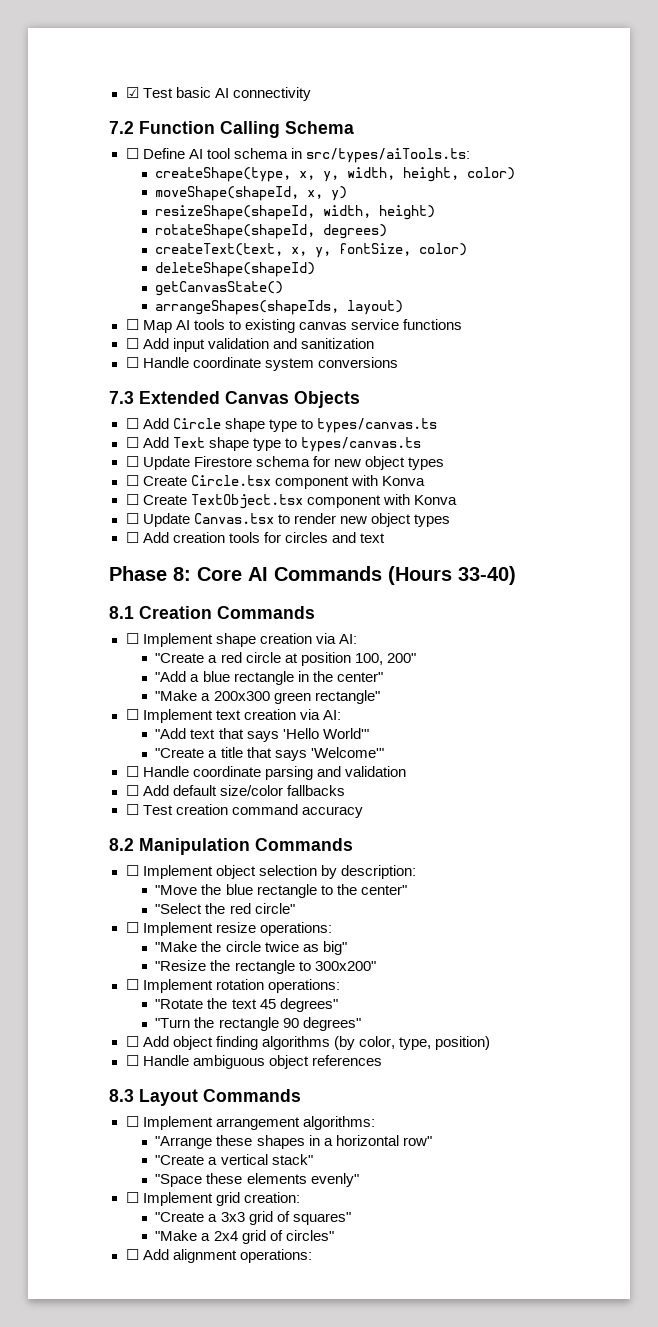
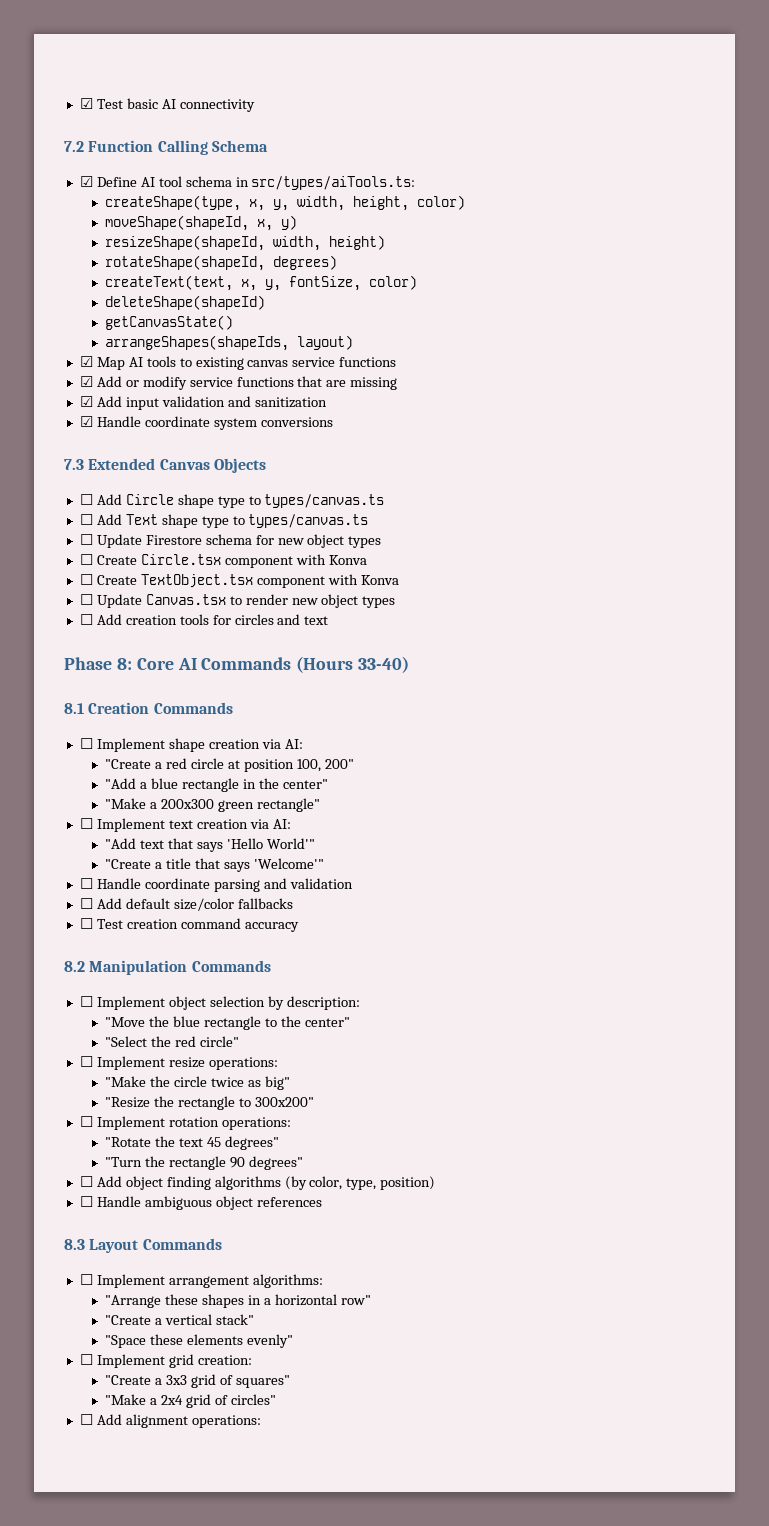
- ☐ Define AI tool schema in src/types/aiTools.ts:
+ ☑ Define AI tool schema in src/types/aiTools.ts:
- ☐ Map AI tools to existing canvas service functions
+ ☑ Map AI tools to existing canvas service functions
- ☐ Add input validation and sanitization
+ ☑ Add or modify service functions that are missing
+ ☑ Add input validation and sanitization
- ☐ Handle coordinate system conversions
+ ☑ Handle coordinate system conversions

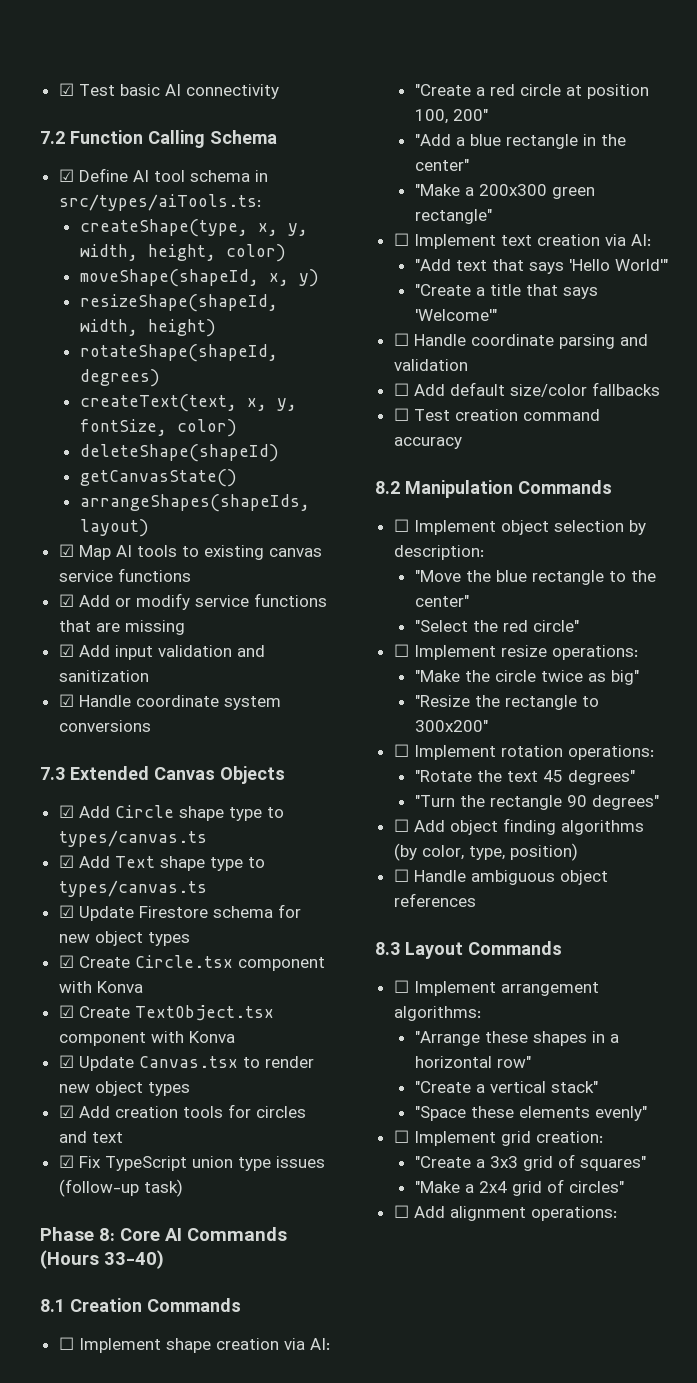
- ☐ Add Circle shape type to types/canvas.ts
+ ☑ Add Circle shape type to types/canvas.ts
- ☐ Add Text shape type to types/canvas.ts
+ ☑ Add Text shape type to types/canvas.ts
- ☐ Update Firestore schema for new object types
+ ☑ Update Firestore schema for new object types
- ☐ Create Circle.tsx component with Konva
+ ☑ Create Circle.tsx component with Konva
- ☐ Create TextObject.tsx component with Konva
+ ☑ Create TextObject.tsx component with Konva
- ☐ Update Canvas.tsx to render new object types
+ ☑ Update Canvas.tsx to render new object types
- ☐ Add creation tools for circles and text
+ ☑ Add creation tools for circles and text
+ ☑ Fix TypeScript union type issues (follow-up task)

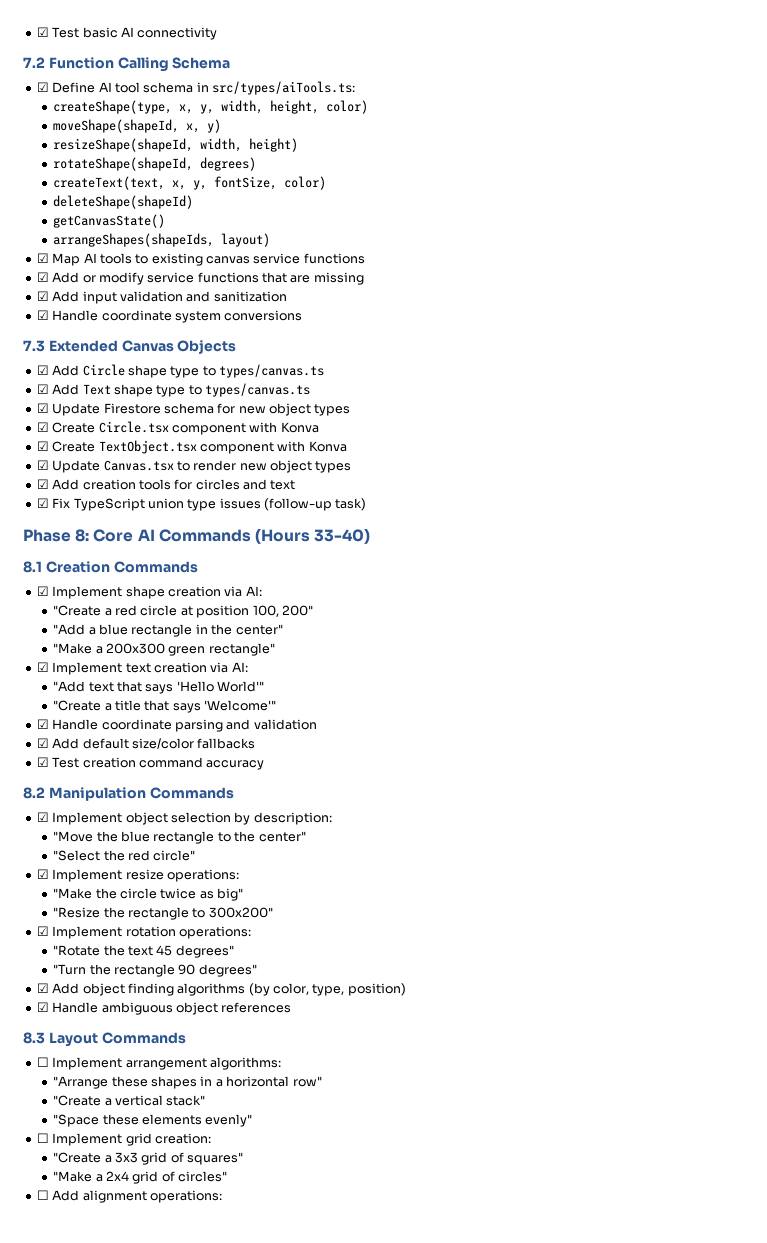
- ☐ Implement shape creation via AI:
+ ☑ Implement shape creation via AI:
- ☐ Implement text creation via AI:
+ ☑ Implement text creation via AI:
- ☐ Handle coordinate parsing and validation
+ ☑ Handle coordinate parsing and validation
- ☐ Add default size/color fallbacks
+ ☑ Add default size/color fallbacks
- ☐ Test creation command accuracy
+ ☑ Test creation command accuracy
- ☐ Implement object selection by description:
+ ☑ Implement object selection by description:
- ☐ Implement resize operations:
+ ☑ Implement resize operations:
- ☐ Implement rotation operations:
+ ☑ Implement rotation operations:
- ☐ Add object finding algorithms (by color, type, position)
+ ☑ Add object finding algorithms (by color, type, position)
- ☐ Handle ambiguous object references
+ ☑ Handle ambiguous object references

